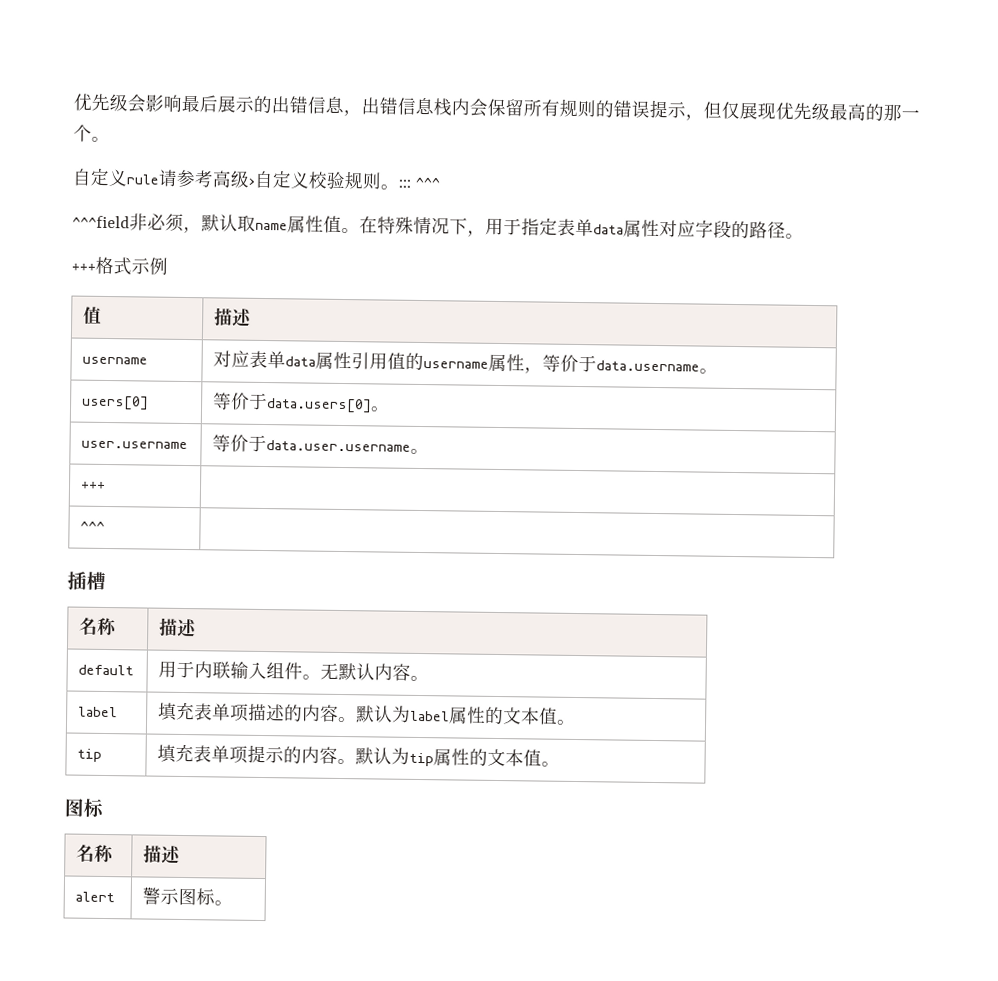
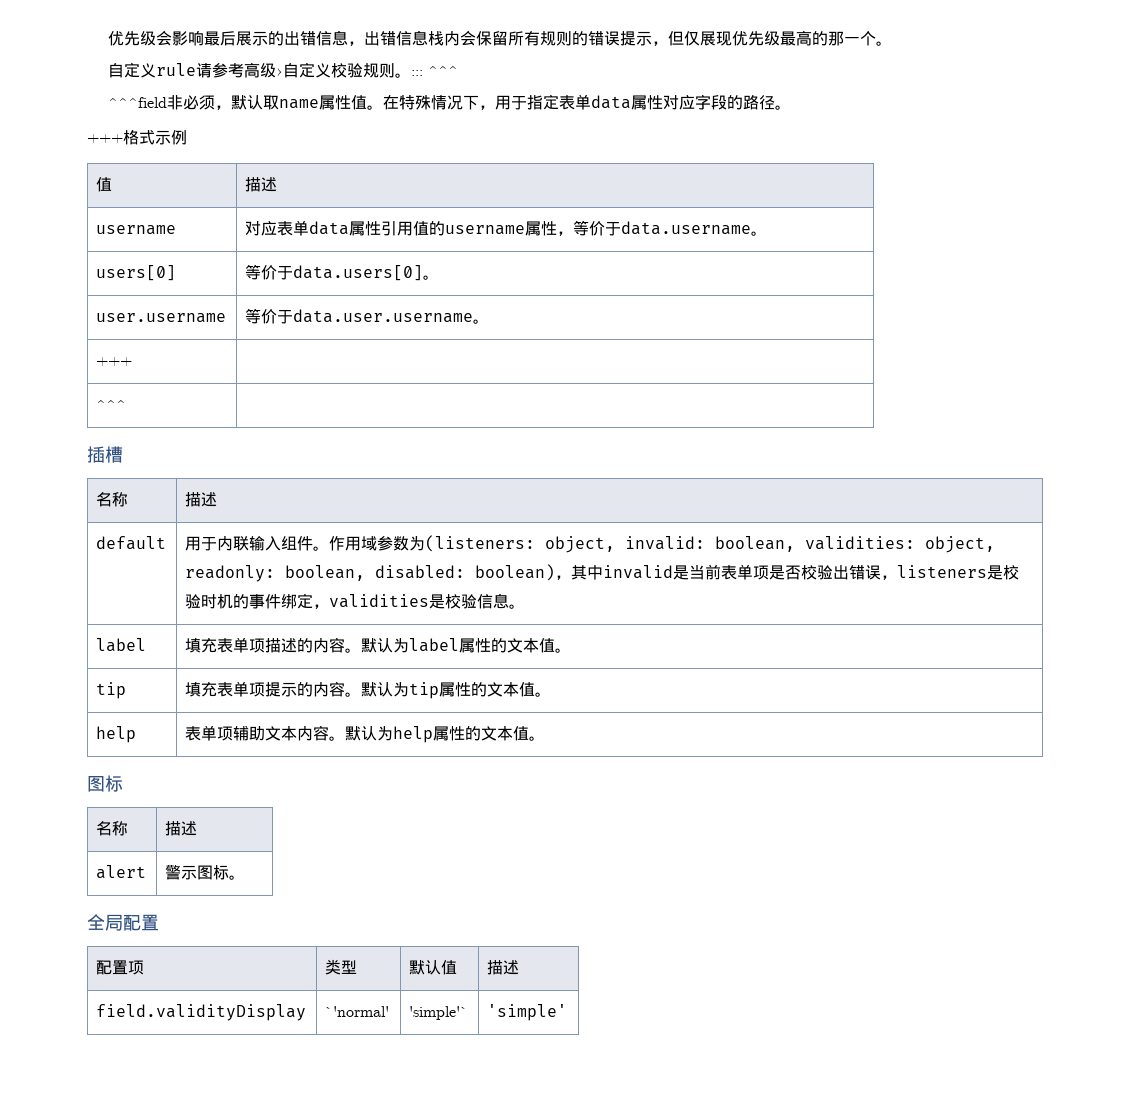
- default | 用于内联输入组件。无默认内容。
+ default | 用于内联输入组件。作用域参数为(listeners: object, invalid: boolean, validities: object, readonly: boolean, disabled: boolean)，其中invalid是当前表单项是否校验出错误，listeners是校验时机的事件绑定，validities是校验信息。
+ help | 表单项辅助文本内容。默认为help属性的文本值。
+ 全局配置
+ 配置项 | 类型 | 默认值 | 描述
+ field.validityDisplay | `'normal' | 'simple'` | 'simple'

